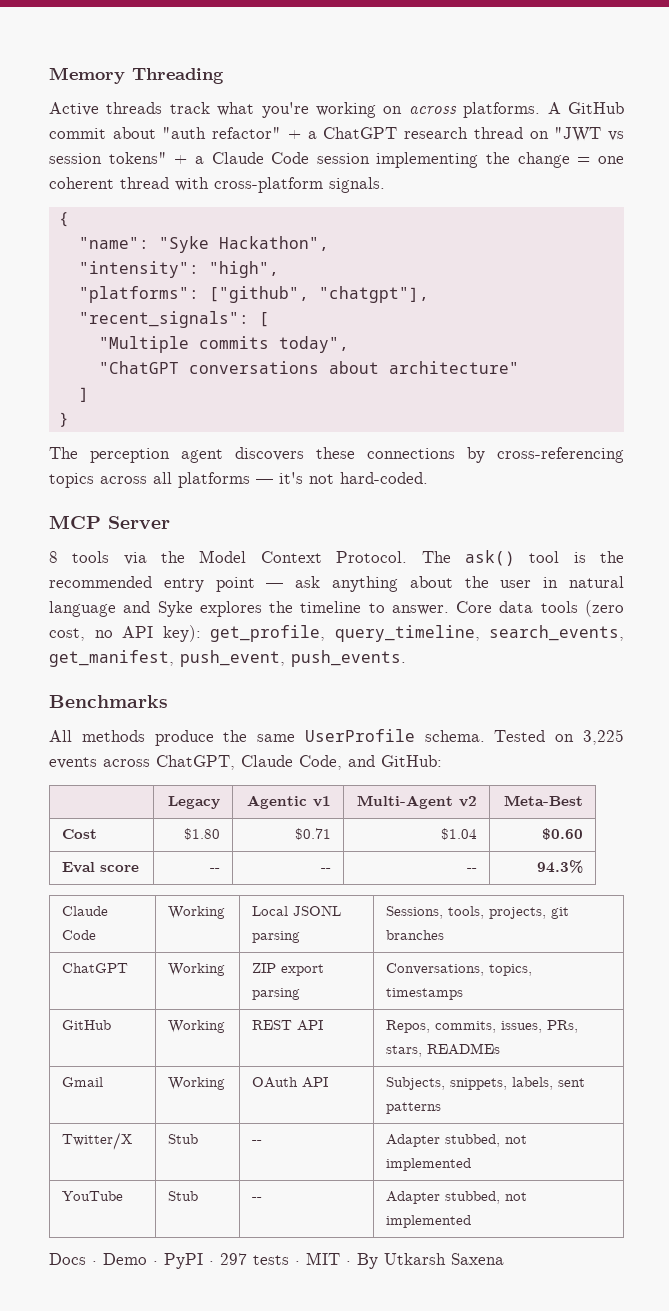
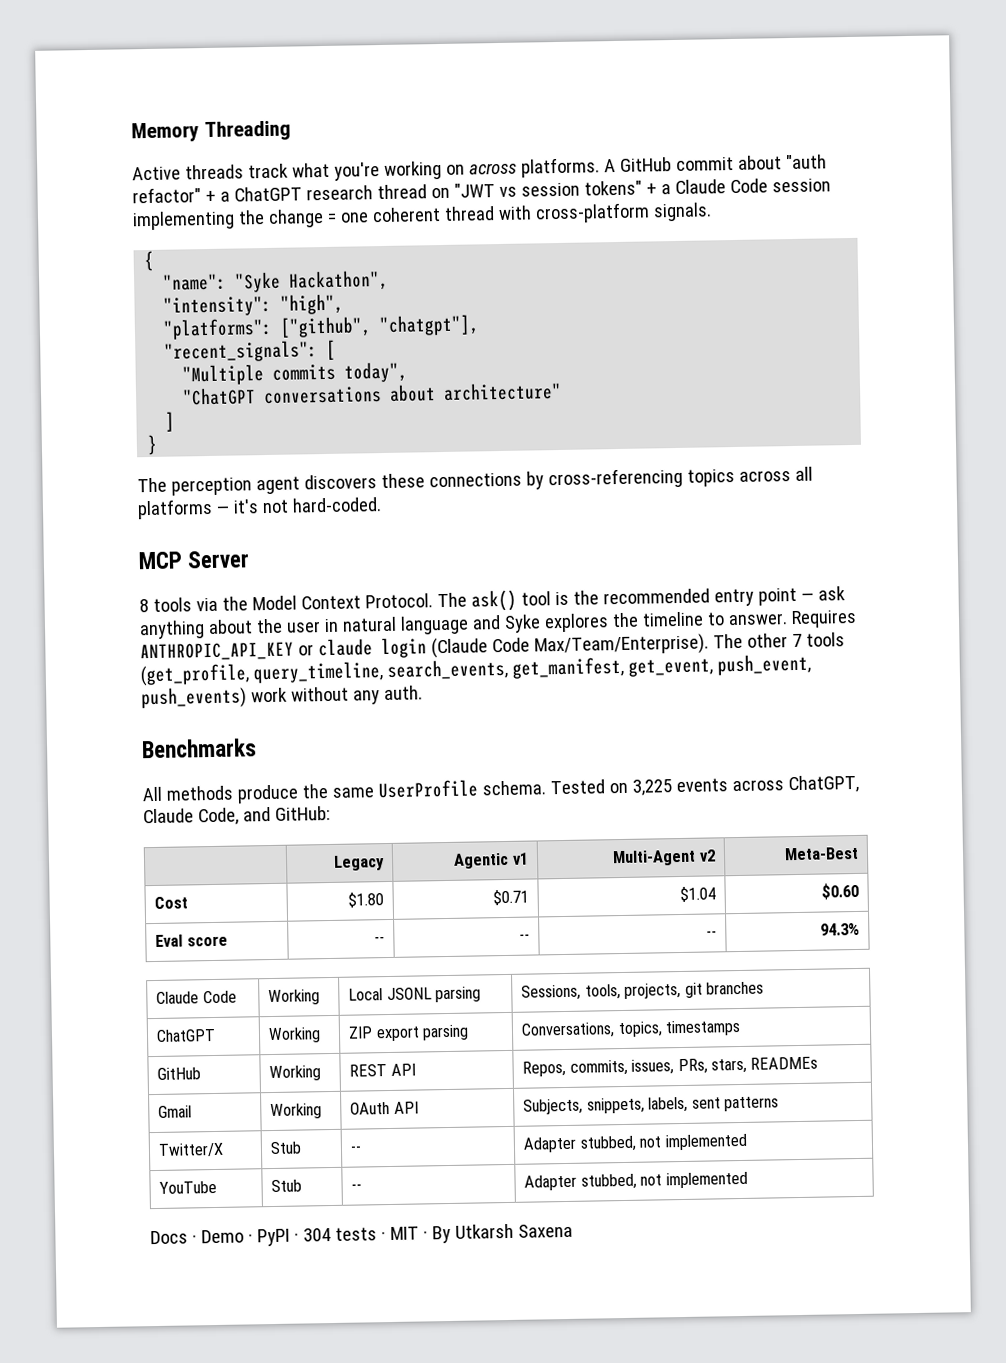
- Core data tools (zero cost, no API key): get_profile, query_timeline, search_events, get_manifest, push_event, push_events.
+ Requires ANTHROPIC_API_KEY or claude login (Claude Code Max/Team/Enterprise). The other 7 tools (get_profile, query_timeline, search_events, get_manifest, get_event, push_event, push_events) work without any auth.
- Docs · Demo · PyPI · 297 tests · MIT · By Utkarsh Saxena
+ Docs · Demo · PyPI · 304 tests · MIT · By Utkarsh Saxena

